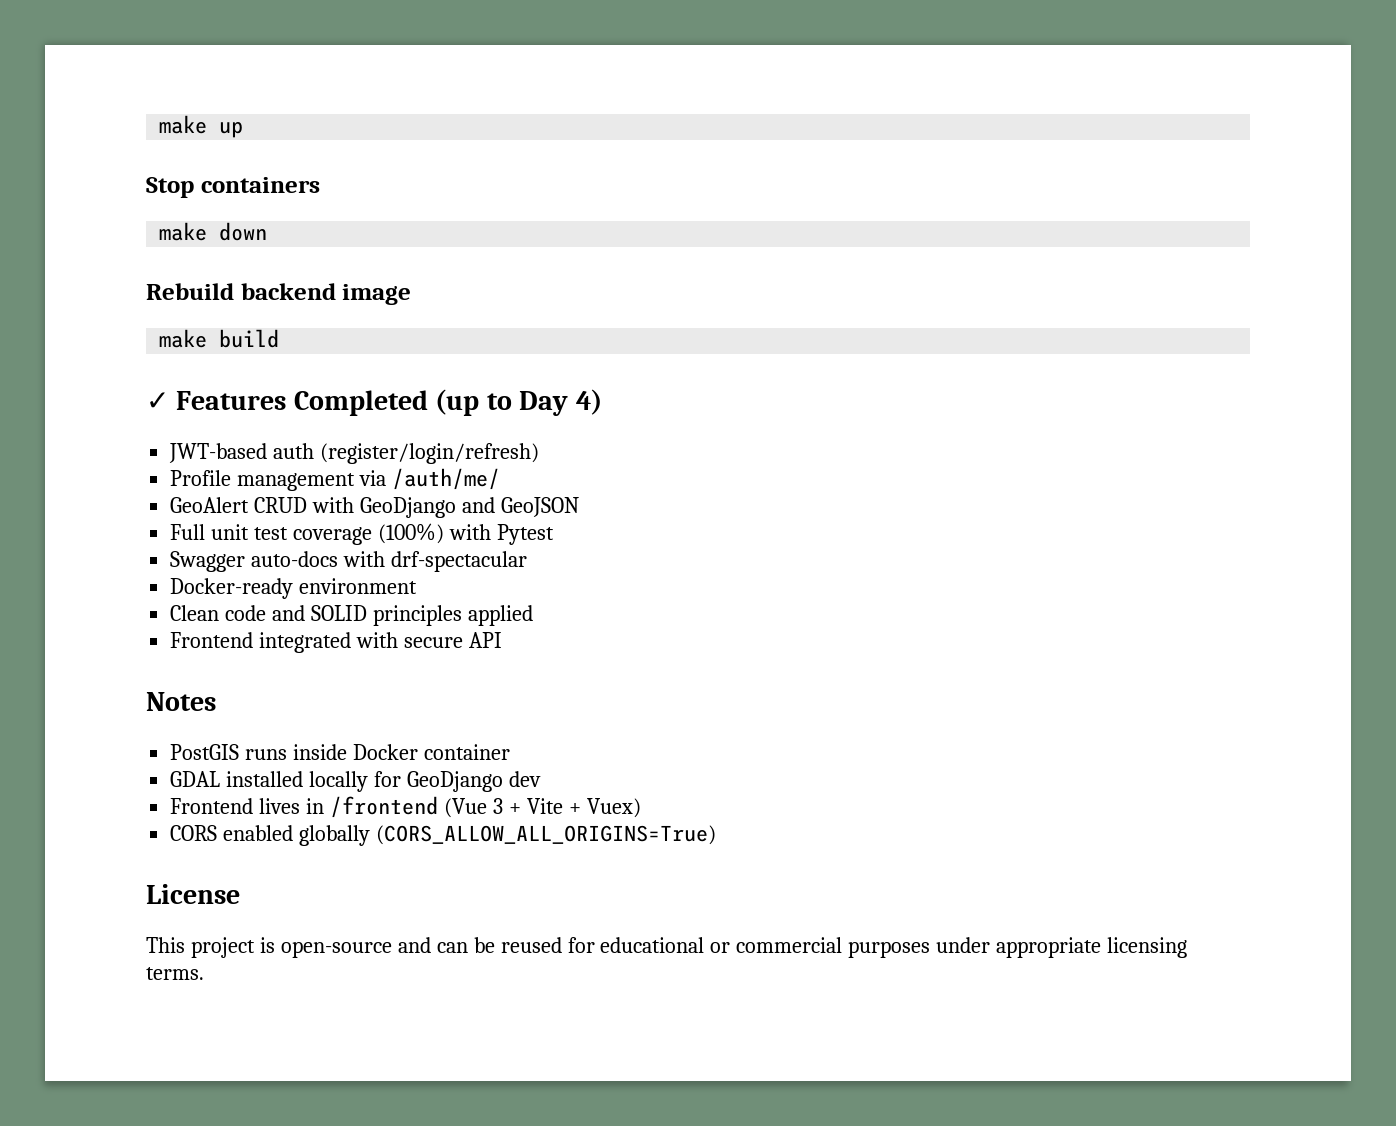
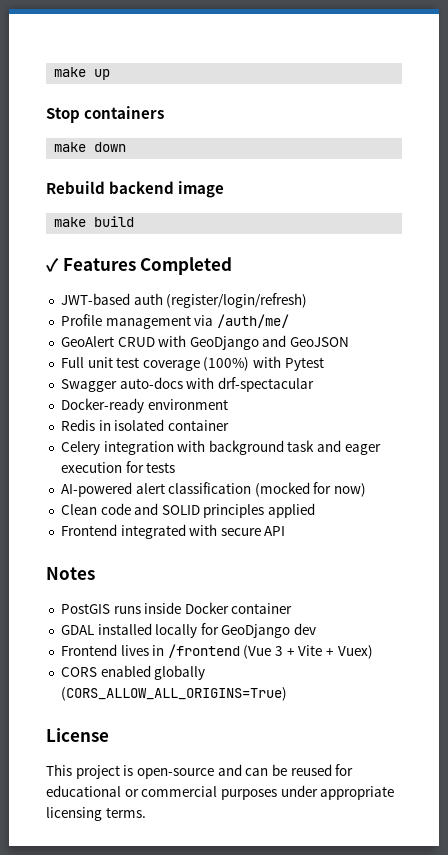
- ✓ Features Completed (up to Day 4)
+ ✓ Features Completed
+ Redis in isolated container
+ Celery integration with background task and eager execution for tests
+ AI-powered alert classification (mocked for now)

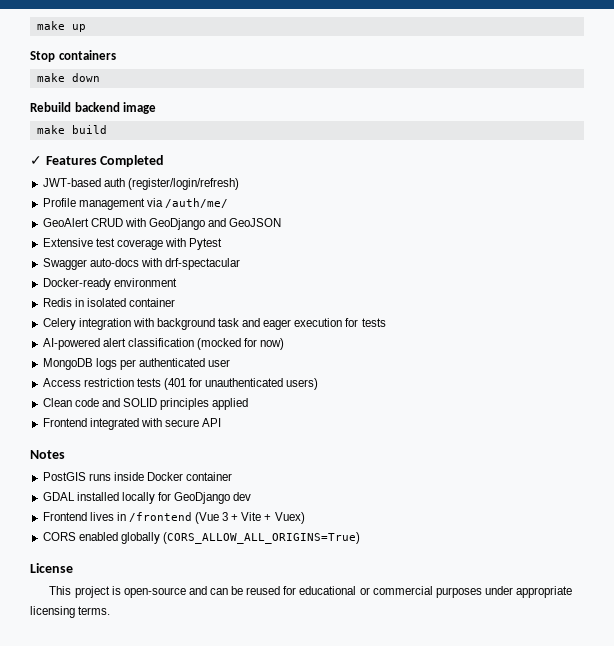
- Full unit test coverage (100%) with Pytest
+ Extensive test coverage with Pytest
+ MongoDB logs per authenticated user
+ Access restriction tests (401 for unauthenticated users)

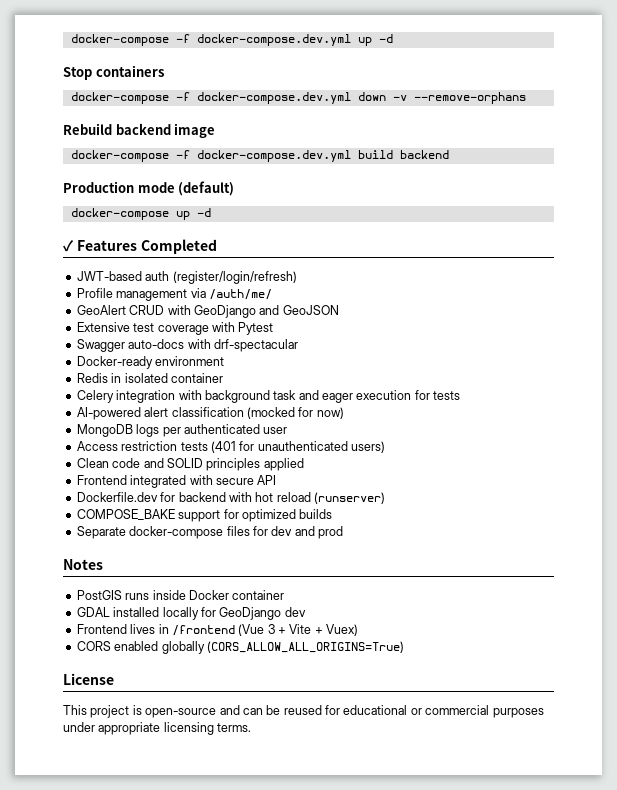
- make up
+ docker-compose -f docker-compose.dev.yml up -d
- make down
+ docker-compose -f docker-compose.dev.yml down -v --remove-orphans
- make build
+ docker-compose -f docker-compose.dev.yml build backend
+ Production mode (default)
+ docker-compose up -d
+ Dockerfile.dev for backend with hot reload (runserver)
+ COMPOSE_BAKE support for optimized builds
+ Separate docker-compose files for dev and prod

